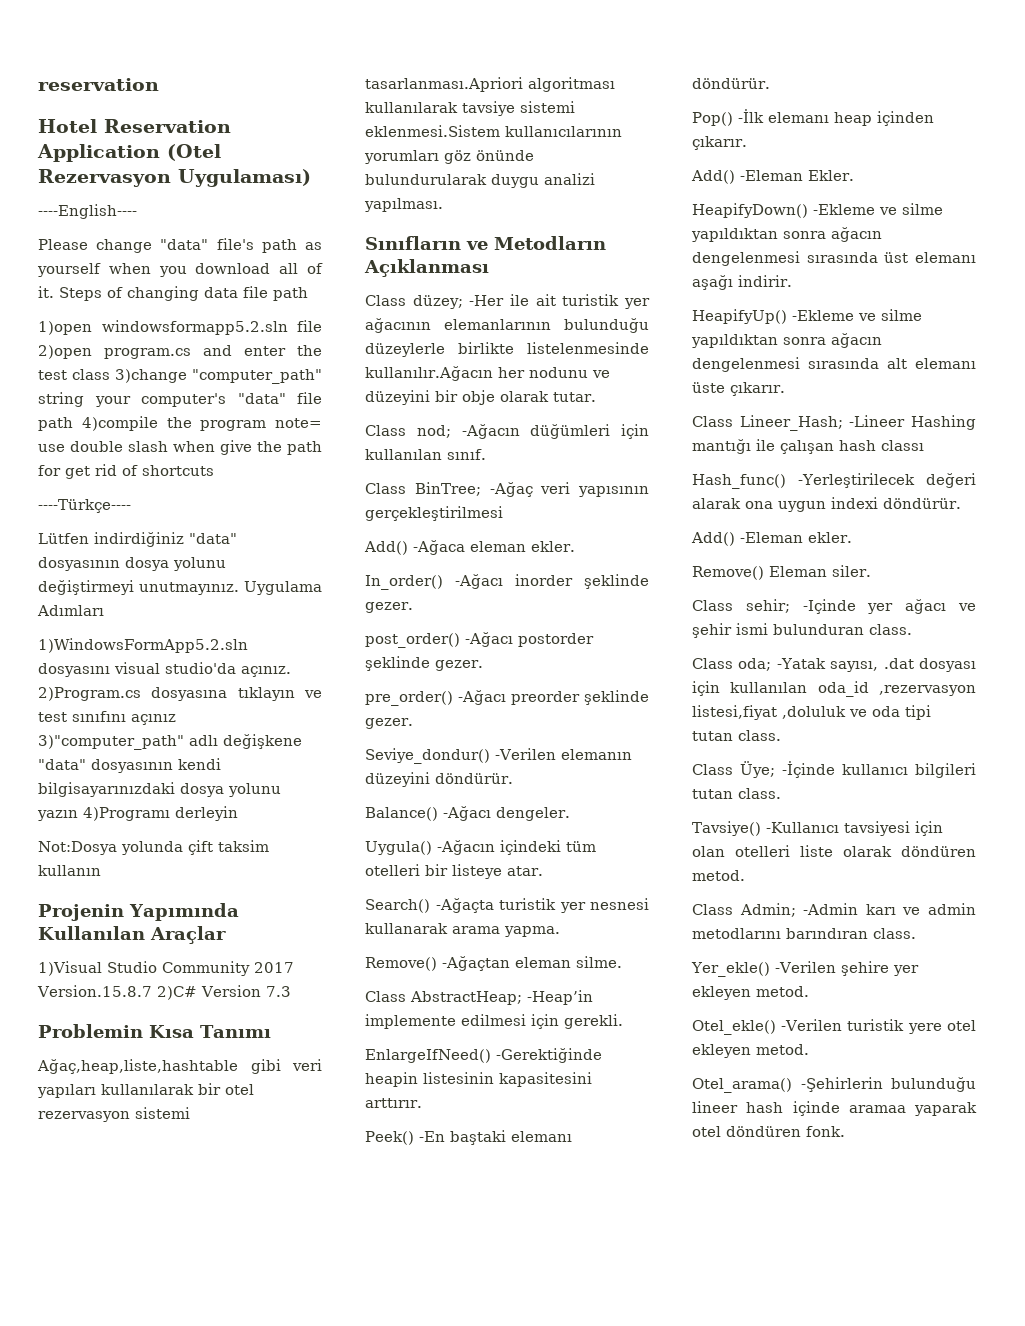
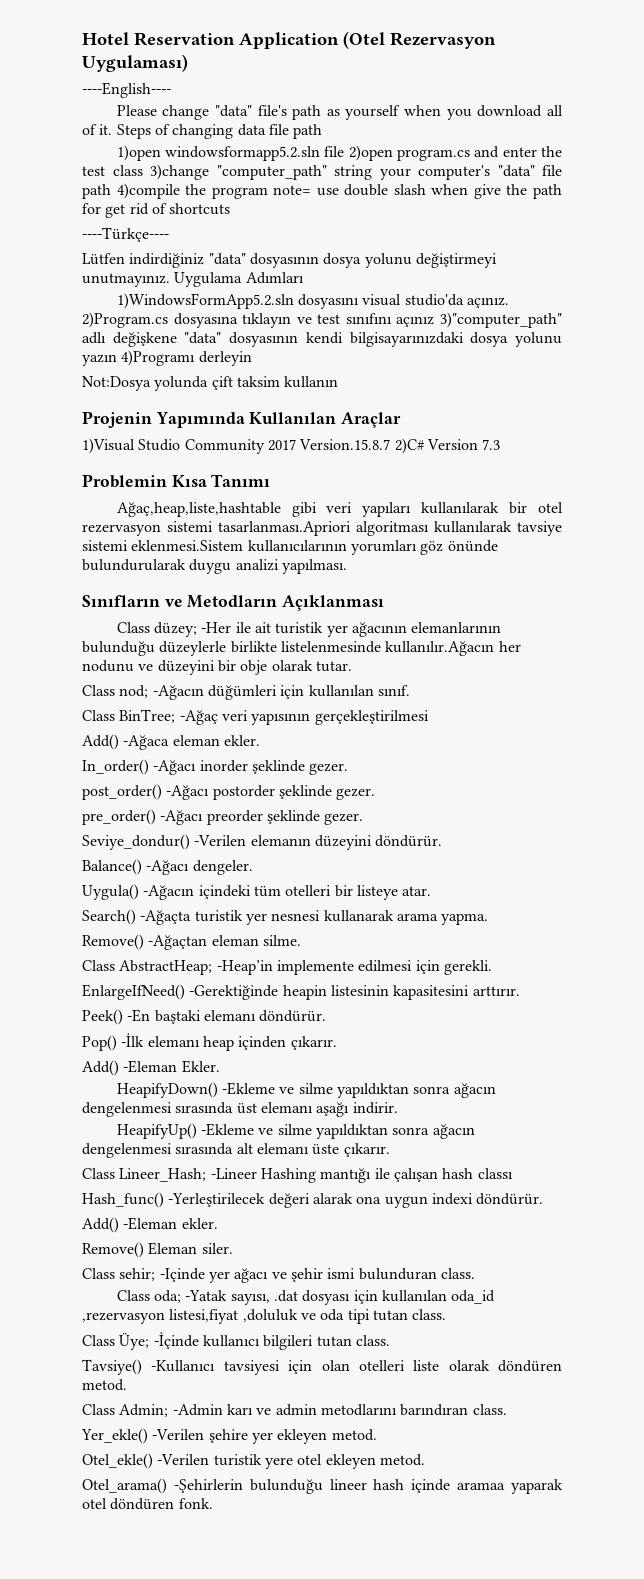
- reservation

